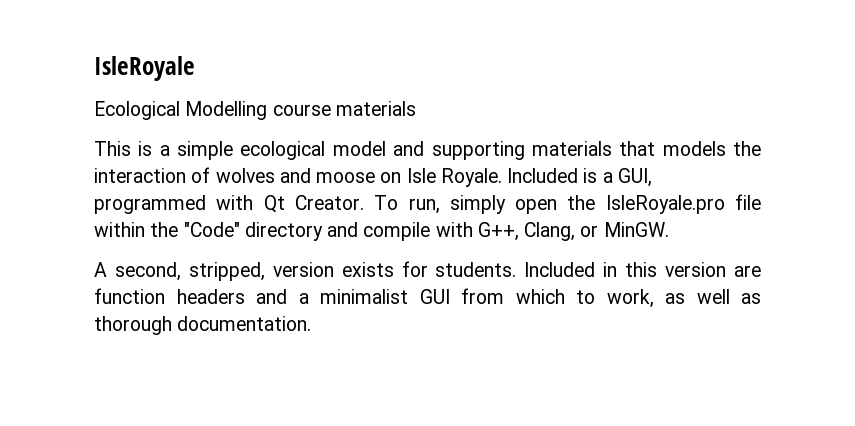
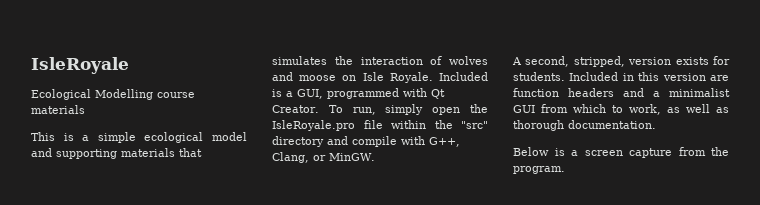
- This is a simple ecological model and supporting materials that models the interaction of wolves and moose on Isle Royale.
+ This is a simple ecological model and supporting materials that simulates the interaction of wolves and moose on Isle Royale.
- To run, simply open the IsleRoyale.pro file within the "Code" directory and compile with G++, Clang, or MinGW.
+ To run, simply open the IsleRoyale.pro file within the "src" directory and compile with G++, Clang, or MinGW.
+ Below is a screen capture from the program.

